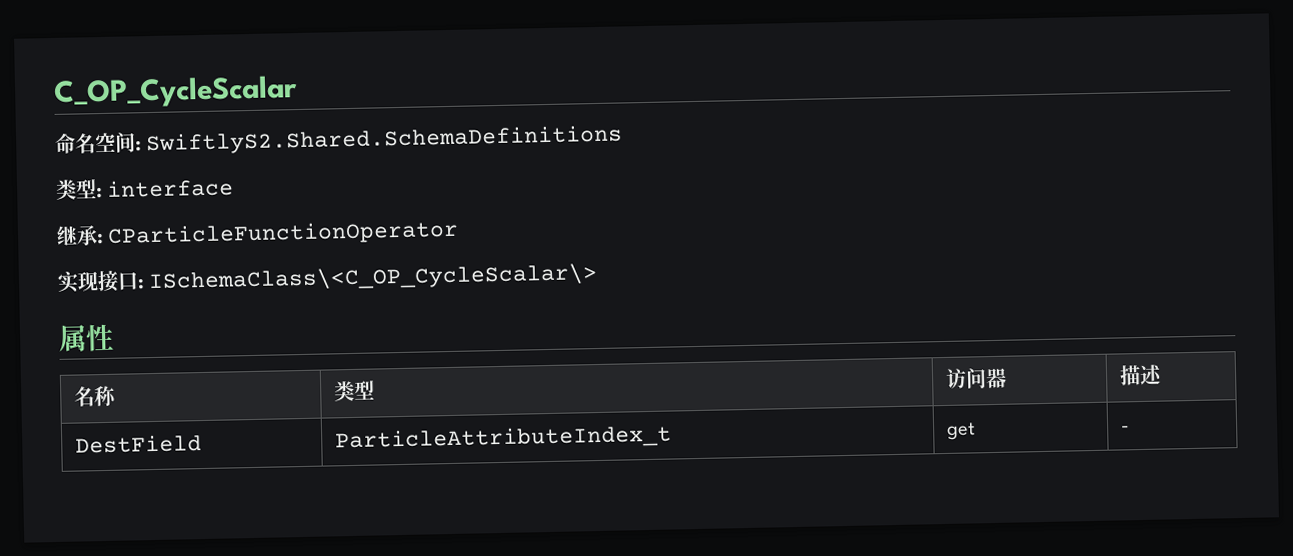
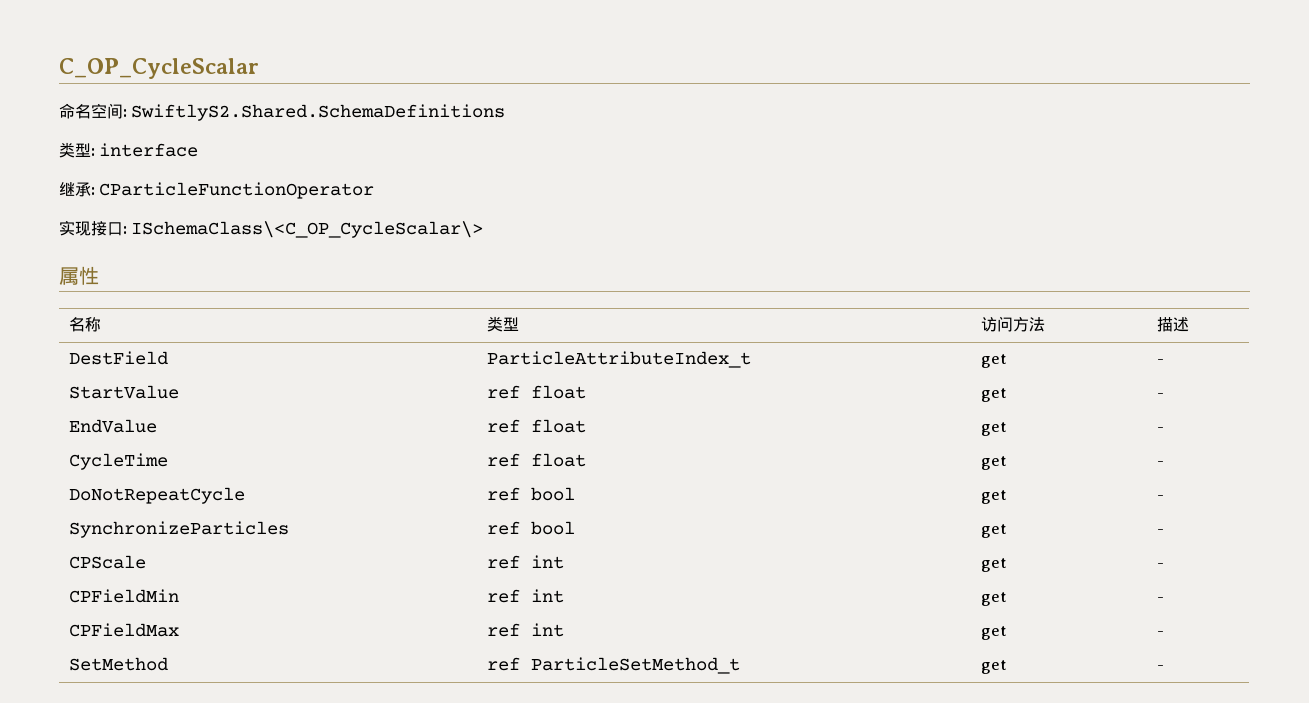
- 名称 | 类型 | 访问器 | 描述
+ 名称 | 类型 | 访问方法 | 描述
+ StartValue | ref float | get | -
+ EndValue | ref float | get | -
+ CycleTime | ref float | get | -
+ DoNotRepeatCycle | ref bool | get | -
+ SynchronizeParticles | ref bool | get | -
+ CPScale | ref int | get | -
+ CPFieldMin | ref int | get | -
+ CPFieldMax | ref int | get | -
+ SetMethod | ref ParticleSetMethod_t | get | -

